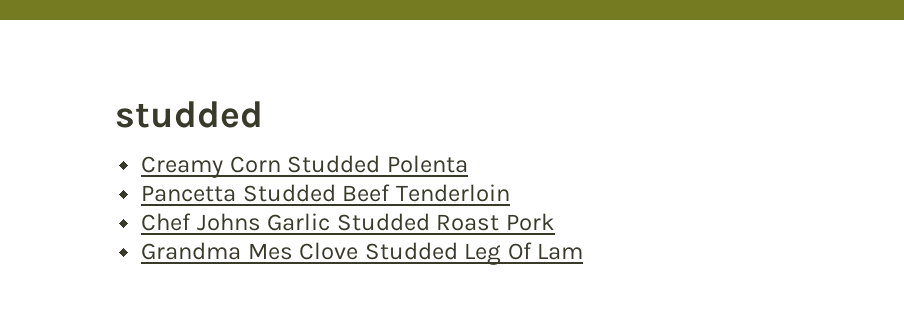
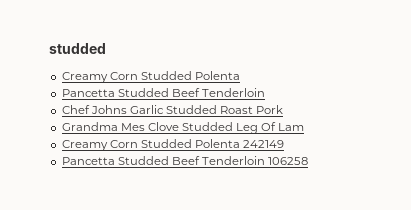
+ Creamy Corn Studded Polenta 242149
+ Pancetta Studded Beef Tenderloin 106258

